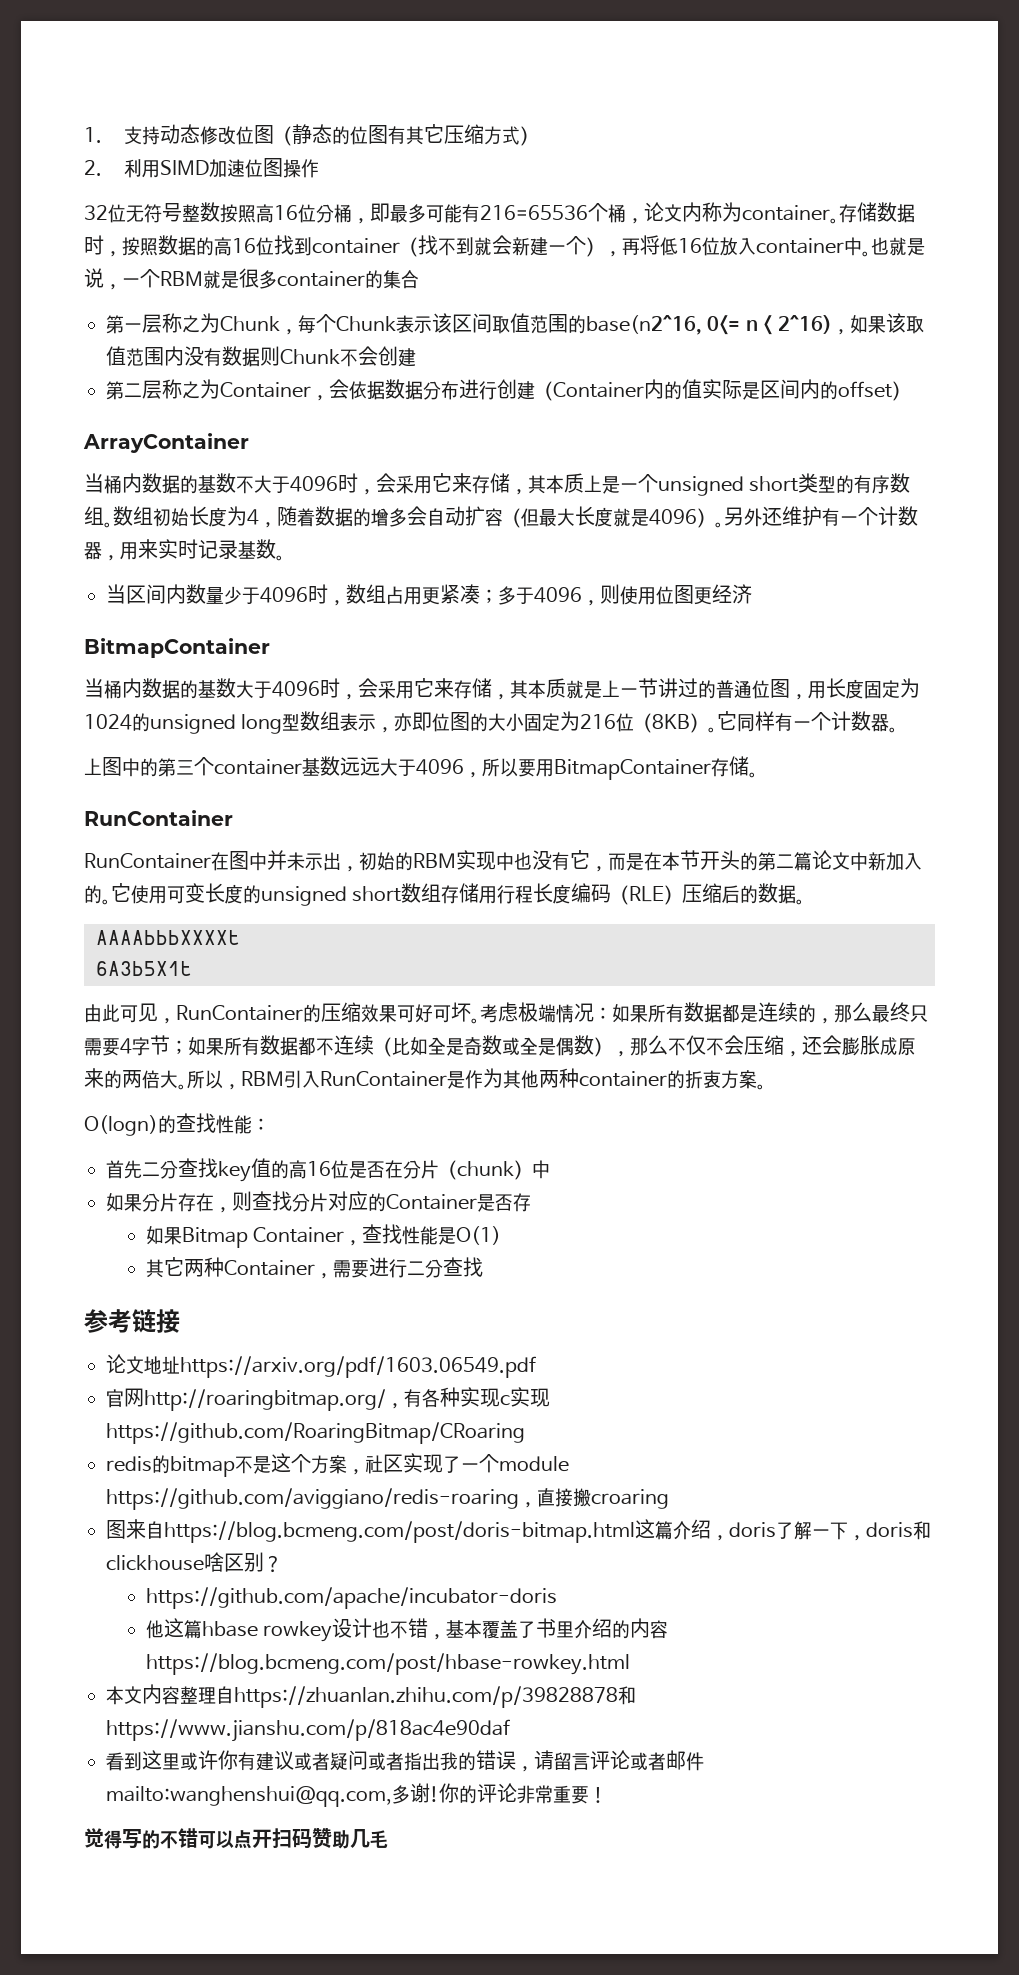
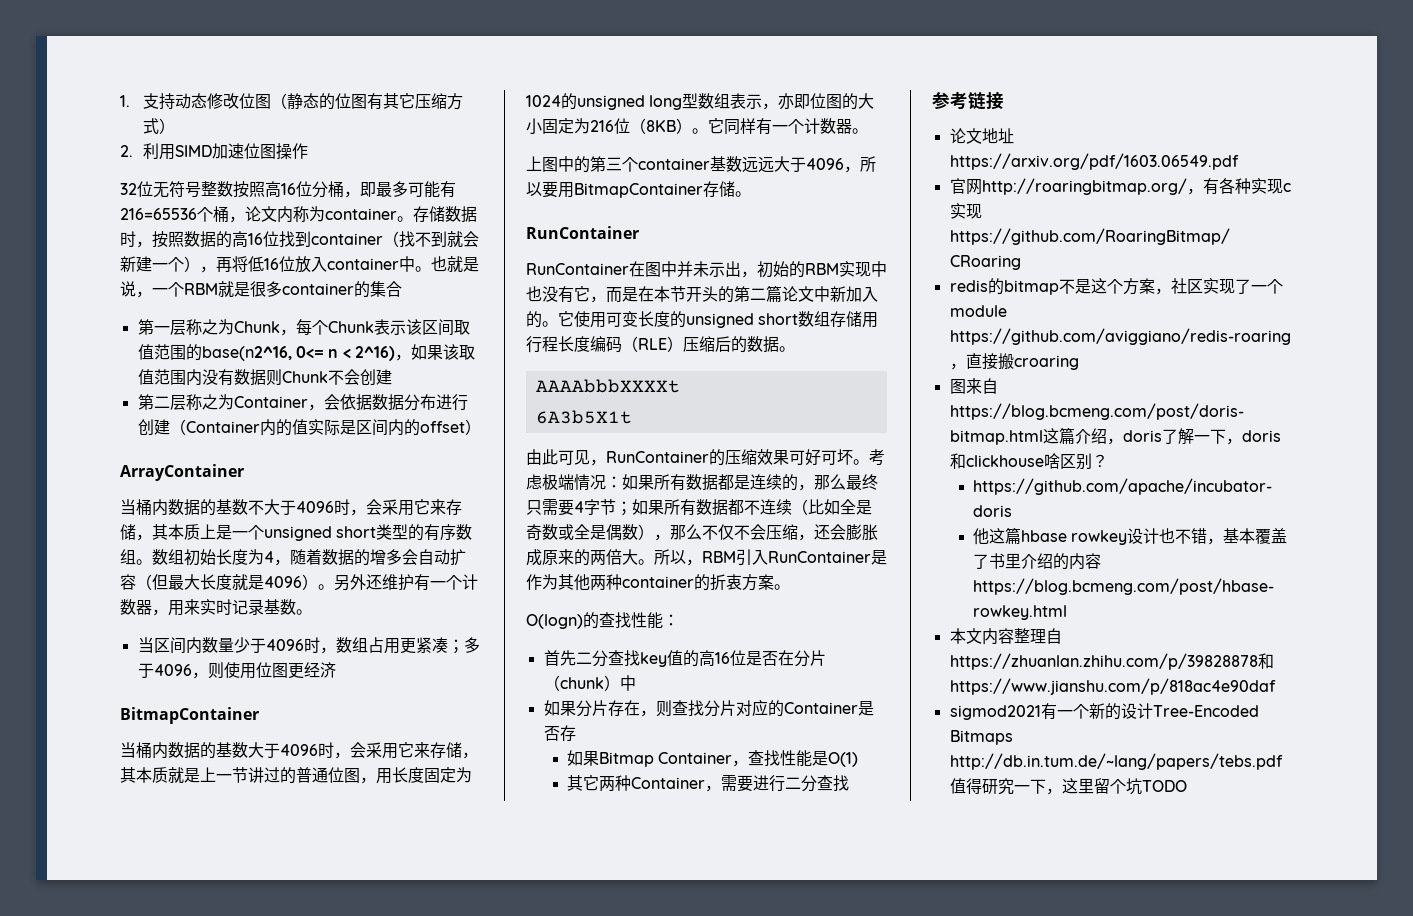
- 看到这里或许你有建议或者疑问或者指出我的错误，请留言评论或者邮件mailto:wanghenshui@qq.com,多谢!你的评论非常重要！
- 觉得写的不错可以点开扫码赞助几毛
+ sigmod2021有一个新的设计Tree-Encoded Bitmaps http://db.in.tum.de/~lang/papers/tebs.pdf值得研究一下，这里留个坑TODO

